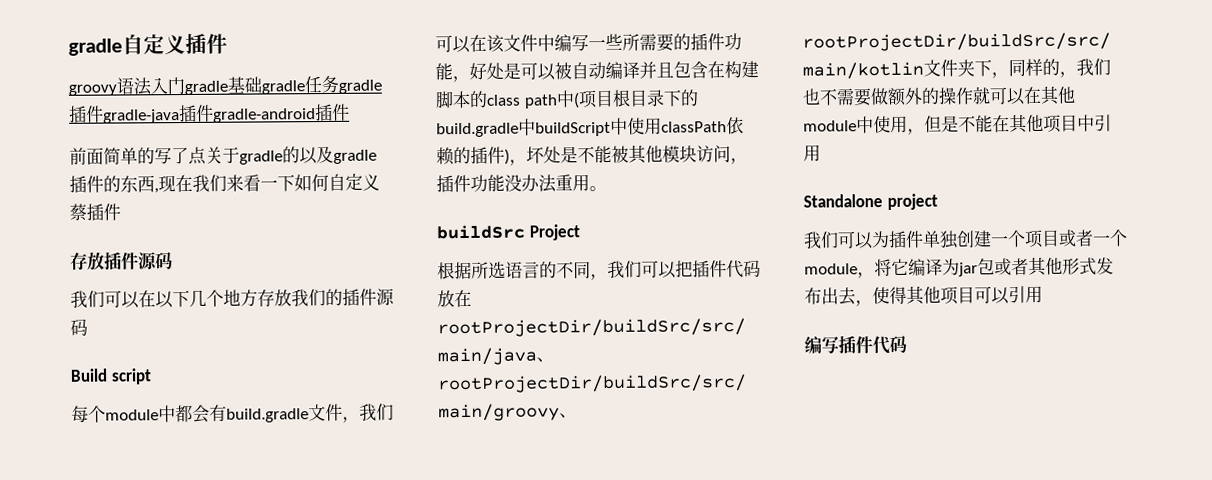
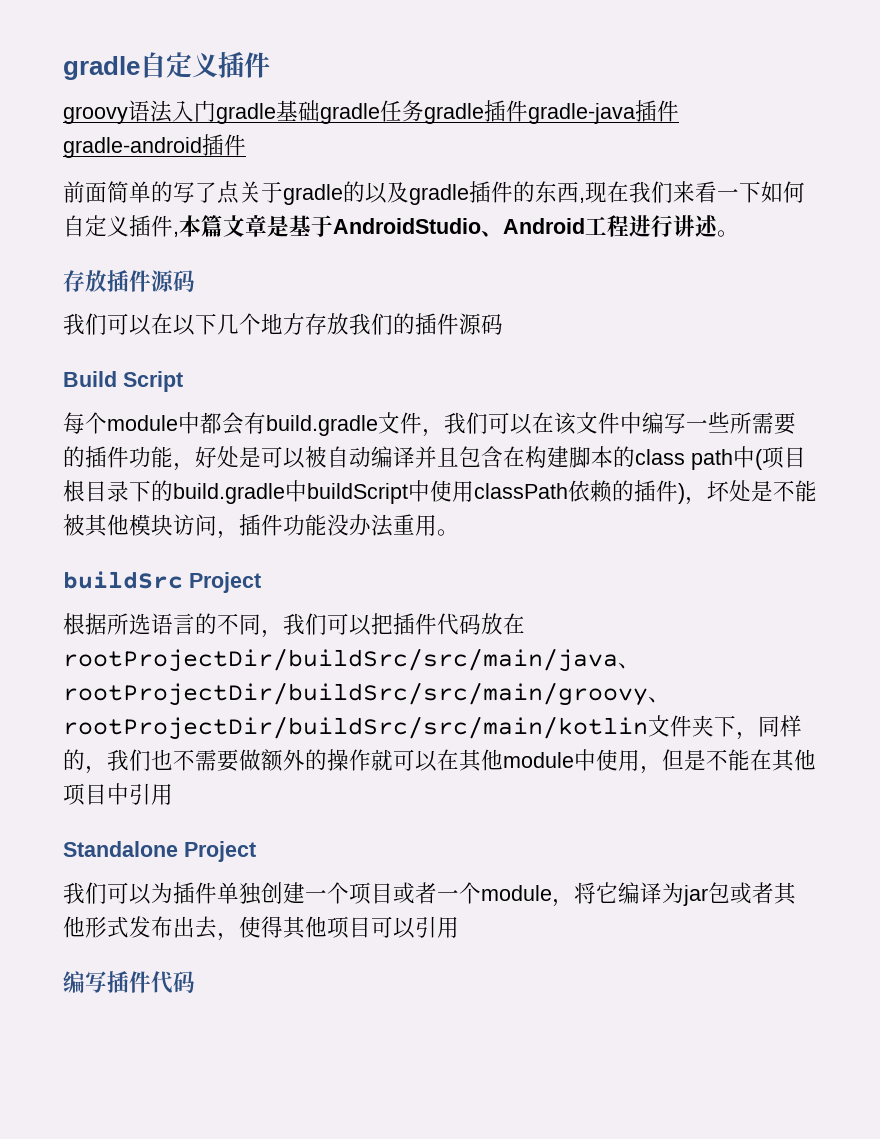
- 前面简单的写了点关于gradle的以及gradle插件的东西,现在我们来看一下如何自定义蔡插件
+ 前面简单的写了点关于gradle的以及gradle插件的东西,现在我们来看一下如何自定义插件,本篇文章是基于AndroidStudio、Android工程进行讲述。
- Build script
+ Build Script
- Standalone project
+ Standalone Project

